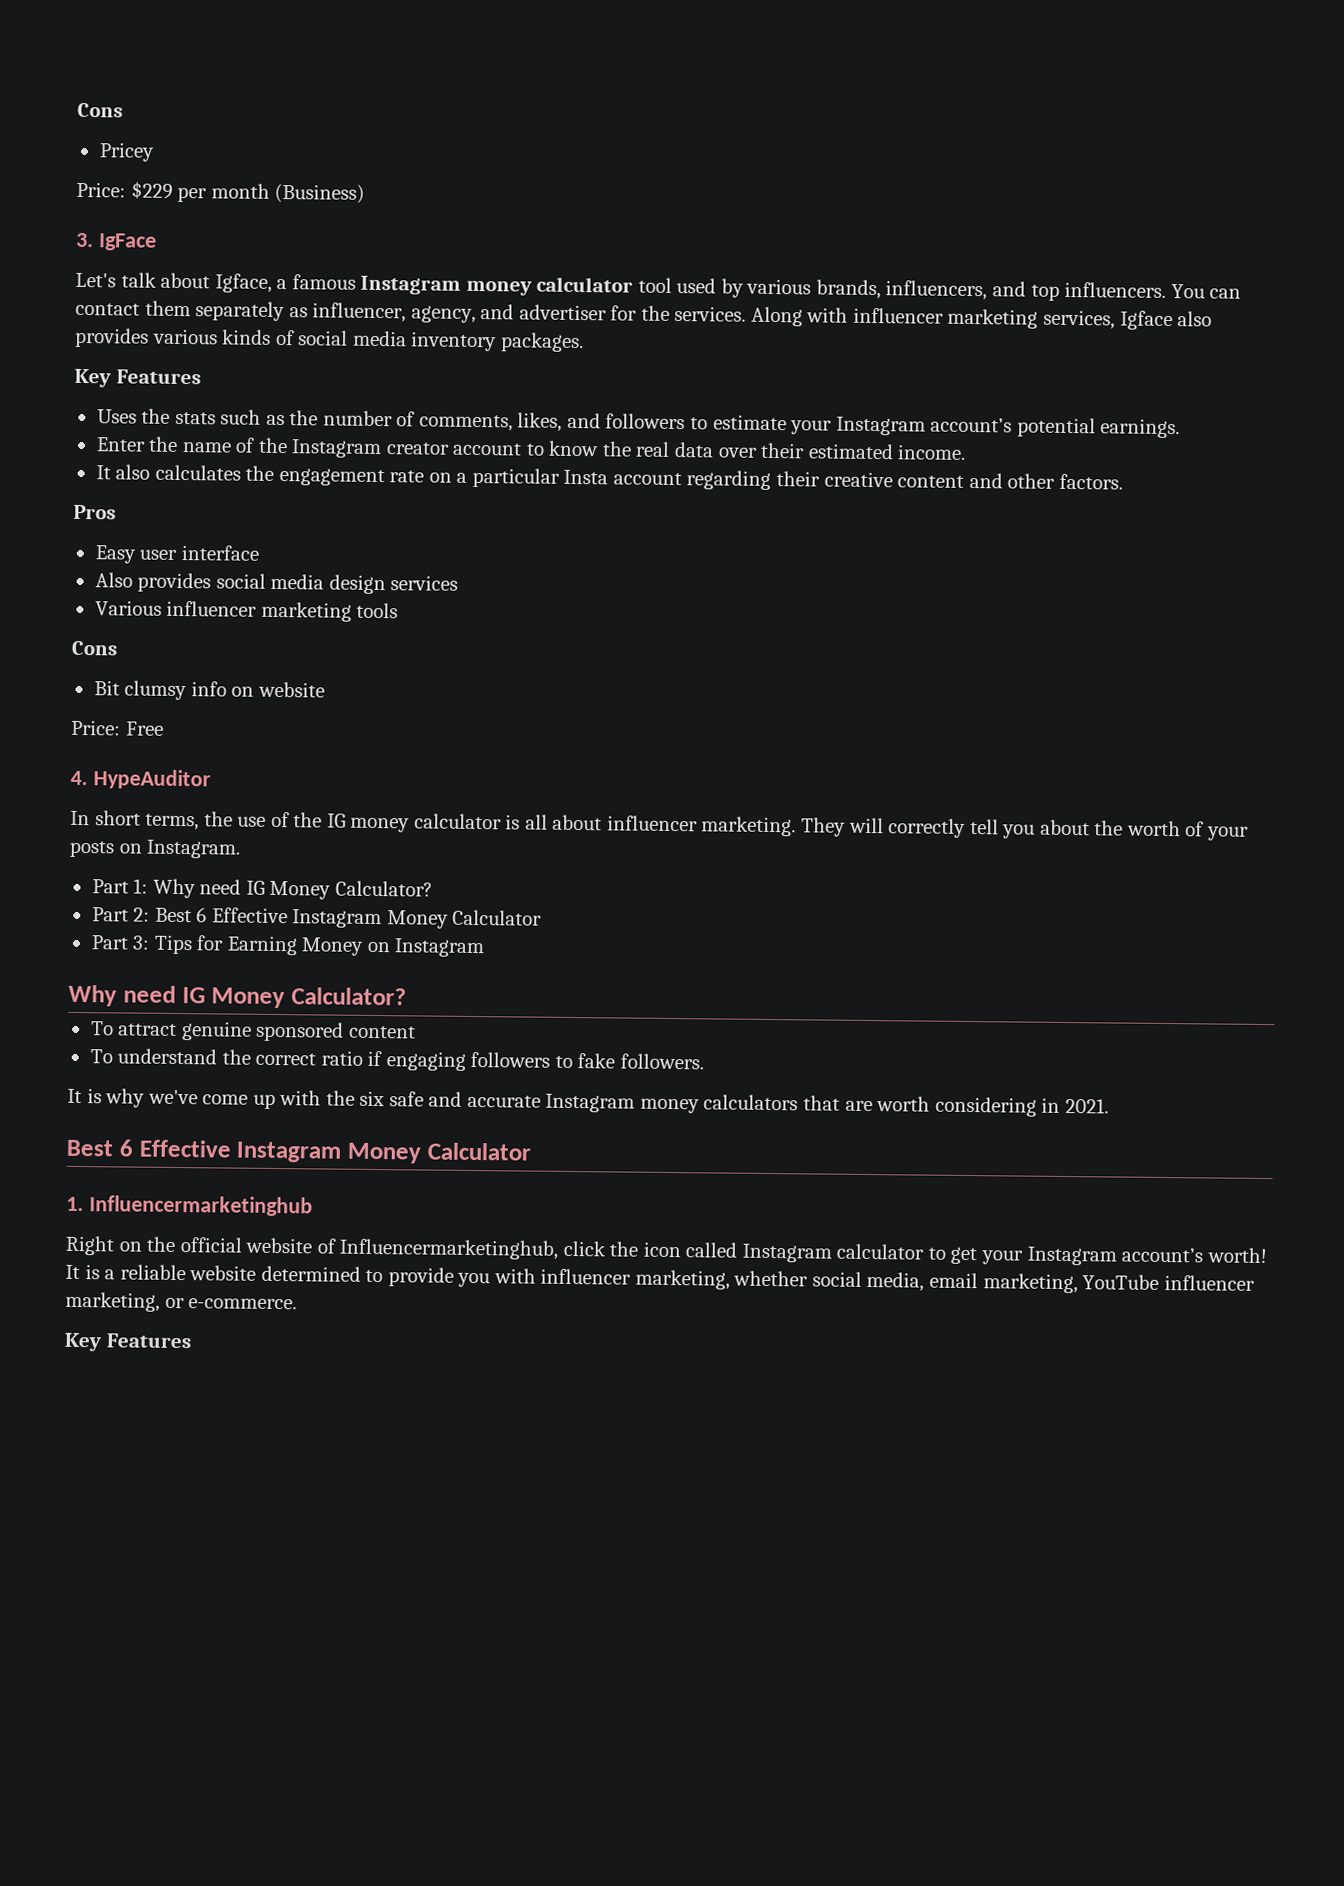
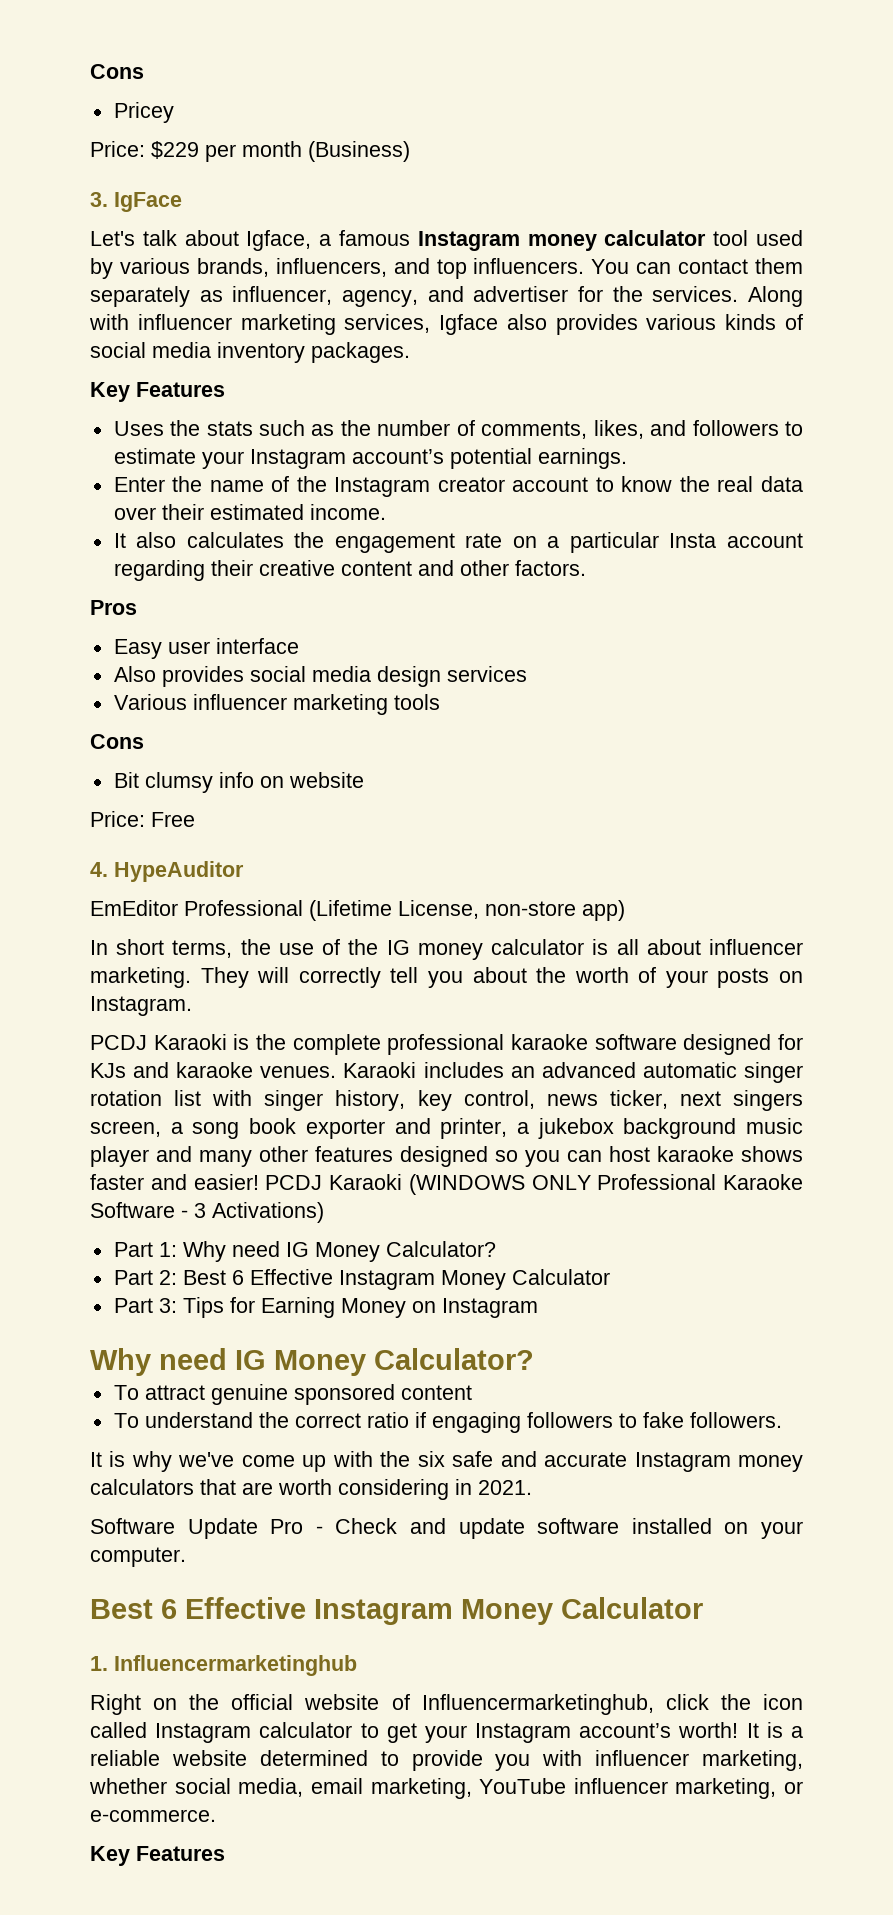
+ EmEditor Professional (Lifetime License, non-store app)
+ PCDJ Karaoki is the complete professional karaoke software designed for KJs and karaoke venues. Karaoki includes an advanced automatic singer rotation list with singer history, key control, news ticker, next singers screen, a song book exporter and printer, a jukebox background music player and many other features designed so you can host karaoke shows faster and easier! PCDJ Karaoki (WINDOWS ONLY Professional Karaoke Software - 3 Activations)
+ Software Update Pro - Check and update software installed on your computer.

